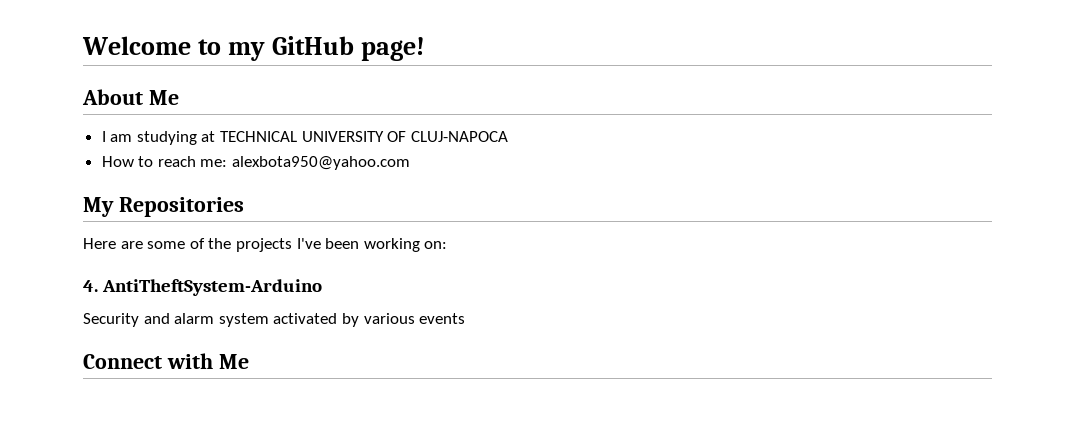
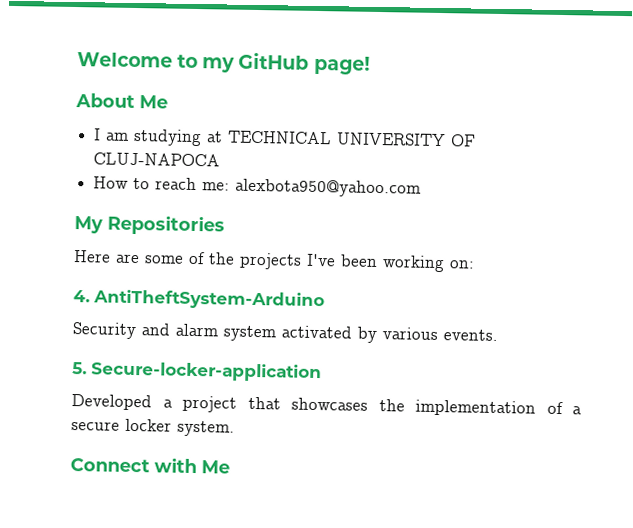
- Security and alarm system activated by various events
+ Security and alarm system activated by various events.
+ 5. Secure-locker-application
+ Developed a project that showcases the implementation of a secure locker system.

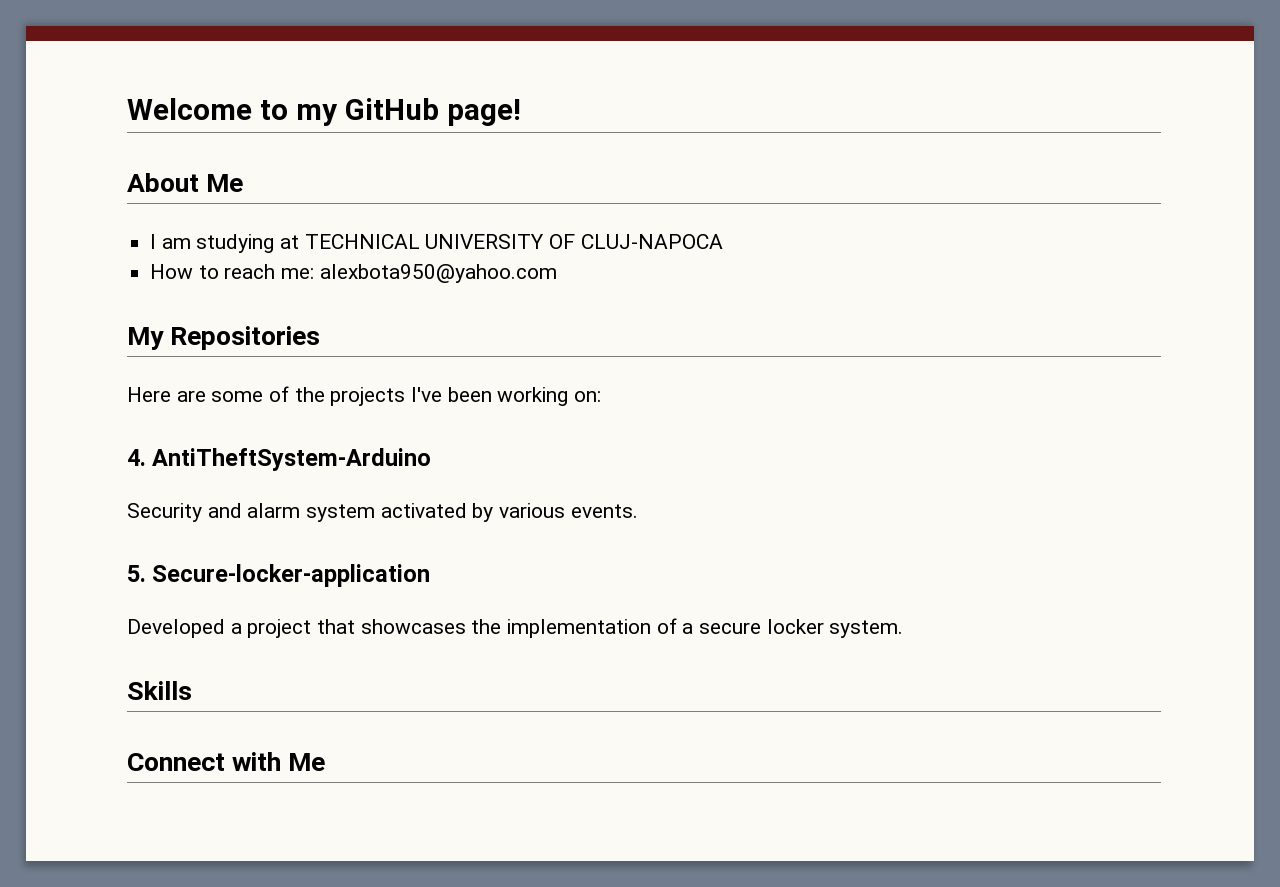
+ Skills

